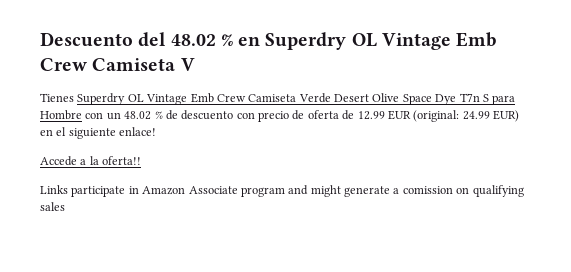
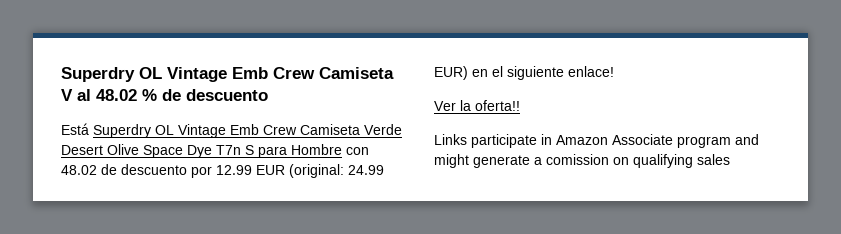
- Descuento del 48.02 % en Superdry OL Vintage Emb Crew Camiseta V
- Tienes Superdry OL Vintage Emb Crew Camiseta Verde Desert Olive Space Dye T7n S para Hombre con un 48.02 % de descuento con precio de oferta de 12.99 EUR (original: 24.99 EUR) en el siguiente enlace!
+ Superdry OL Vintage Emb Crew Camiseta V al 48.02 % de descuento
+ Está Superdry OL Vintage Emb Crew Camiseta Verde Desert Olive Space Dye T7n S para Hombre con 48.02 de descuento por 12.99 EUR (original: 24.99 EUR) en el siguiente enlace!
- Accede a la oferta!!
+ Ver la oferta!!

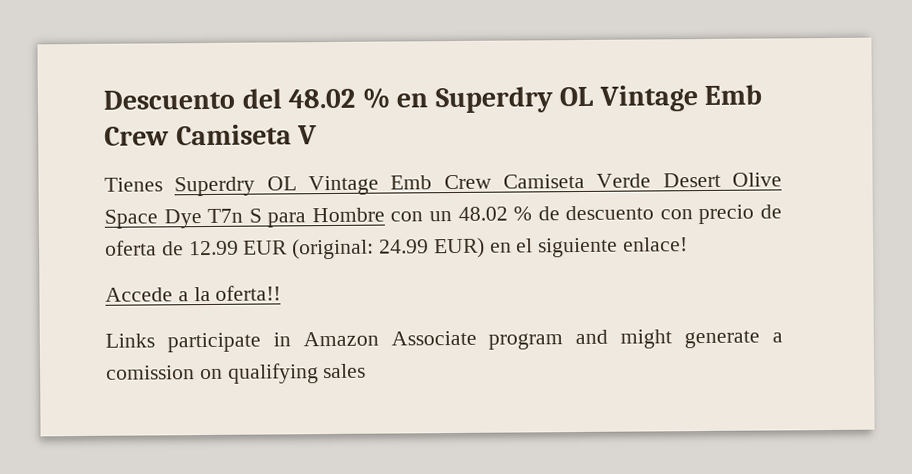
- Superdry OL Vintage Emb Crew Camiseta V al 48.02 % de descuento
- Está Superdry OL Vintage Emb Crew Camiseta Verde Desert Olive Space Dye T7n S para Hombre con 48.02 de descuento por 12.99 EUR (original: 24.99 EUR) en el siguiente enlace!
+ Descuento del 48.02 % en Superdry OL Vintage Emb Crew Camiseta V
+ Tienes Superdry OL Vintage Emb Crew Camiseta Verde Desert Olive Space Dye T7n S para Hombre con un 48.02 % de descuento con precio de oferta de 12.99 EUR (original: 24.99 EUR) en el siguiente enlace!
- Ver la oferta!!
+ Accede a la oferta!!

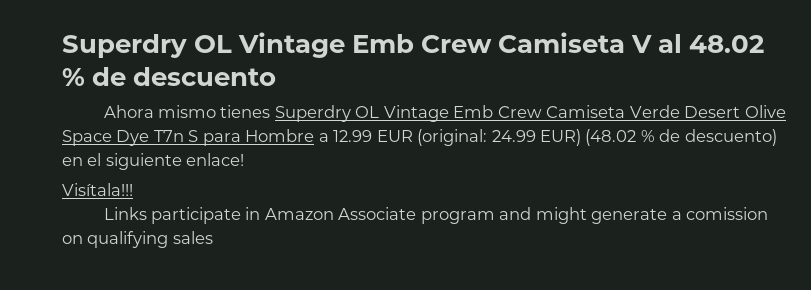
- Descuento del 48.02 % en Superdry OL Vintage Emb Crew Camiseta V
- Tienes Superdry OL Vintage Emb Crew Camiseta Verde Desert Olive Space Dye T7n S para Hombre con un 48.02 % de descuento con precio de oferta de 12.99 EUR (original: 24.99 EUR) en el siguiente enlace!
+ Superdry OL Vintage Emb Crew Camiseta V al 48.02 % de descuento
+ Ahora mismo tienes Superdry OL Vintage Emb Crew Camiseta Verde Desert Olive Space Dye T7n S para Hombre a 12.99 EUR (original: 24.99 EUR) (48.02 % de descuento) en el siguiente enlace!
- Accede a la oferta!!
+ Visítala!!!

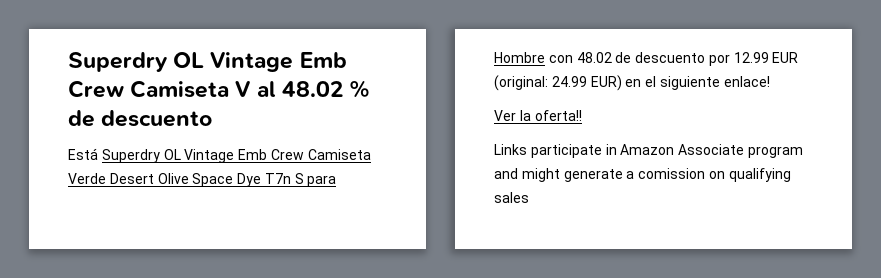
- Ahora mismo tienes Superdry OL Vintage Emb Crew Camiseta Verde Desert Olive Space Dye T7n S para Hombre a 12.99 EUR (original: 24.99 EUR) (48.02 % de descuento) en el siguiente enlace!
+ Está Superdry OL Vintage Emb Crew Camiseta Verde Desert Olive Space Dye T7n S para Hombre con 48.02 de descuento por 12.99 EUR (original: 24.99 EUR) en el siguiente enlace!
- Visítala!!!
+ Ver la oferta!!

